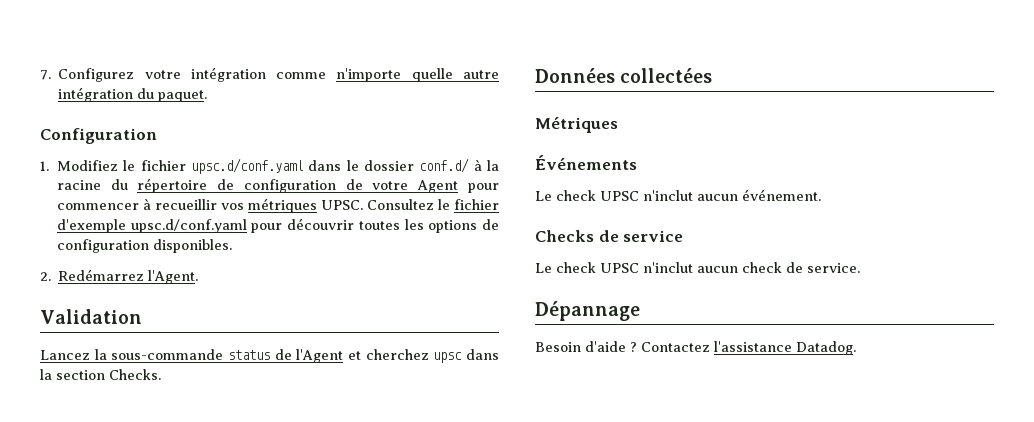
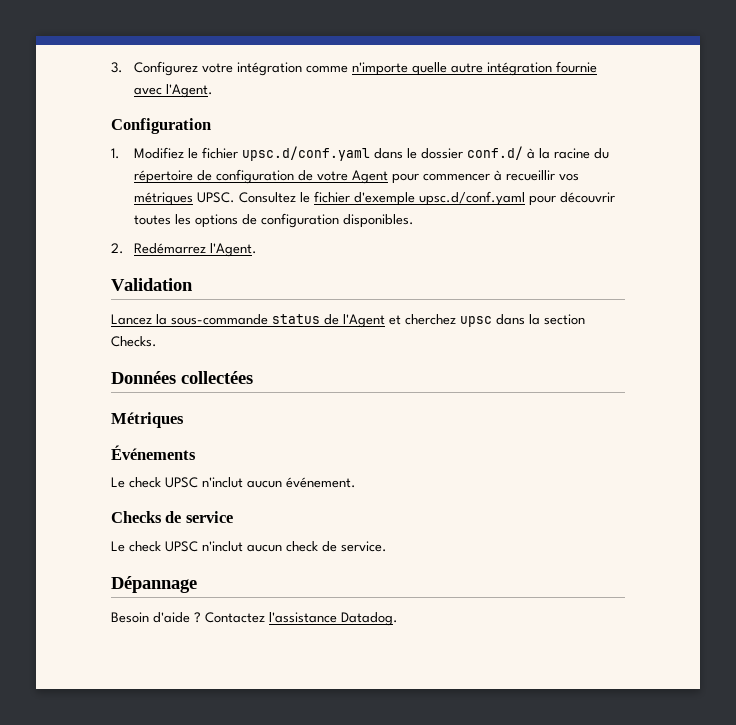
- 7. Configurez votre intégration comme n'importe quelle autre intégration du paquet.
+ 3. Configurez votre intégration comme n'importe quelle autre intégration fournie avec l'Agent.

